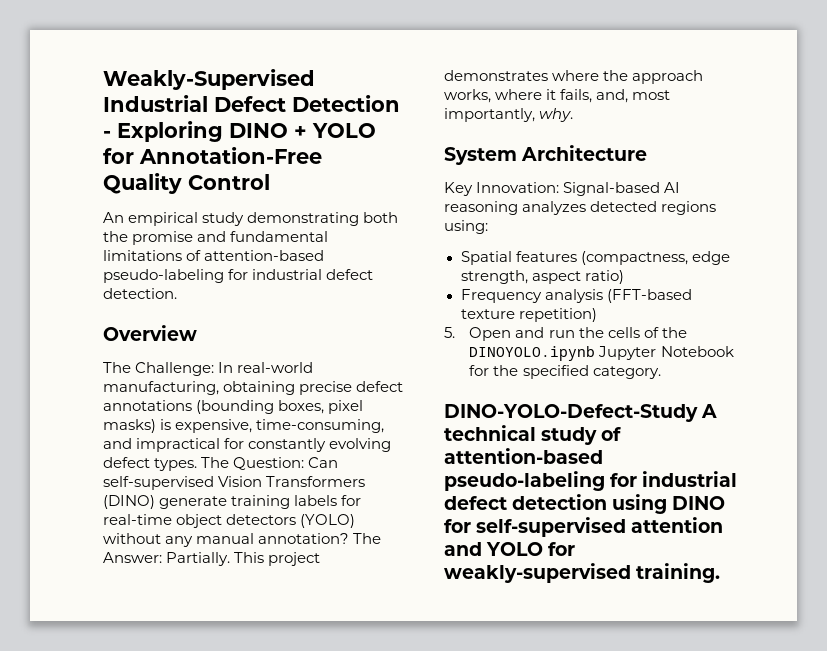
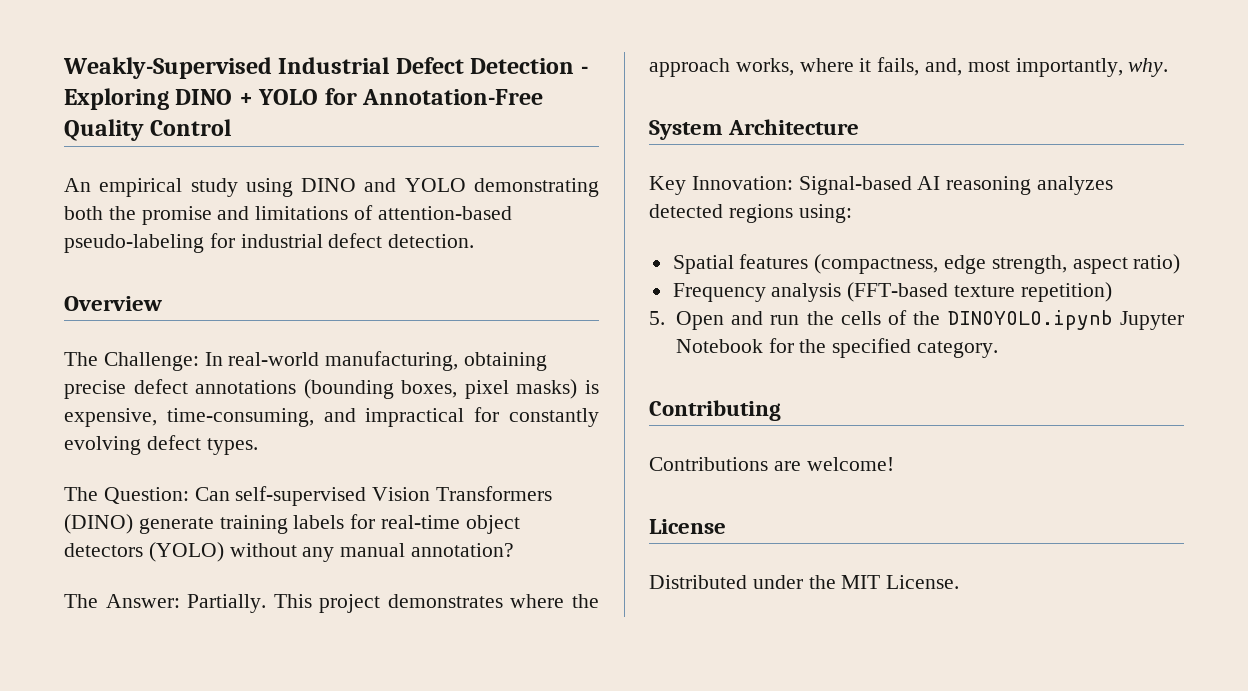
- An empirical study demonstrating both the promise and fundamental limitations of attention-based pseudo-labeling for industrial defect detection.
+ An empirical study using DINO and YOLO demonstrating both the promise and limitations of attention-based pseudo-labeling for industrial defect detection.
- The Challenge: In real-world manufacturing, obtaining precise defect annotations (bounding boxes, pixel masks) is expensive, time-consuming, and impractical for constantly evolving defect types. The Question: Can self-supervised Vision Transformers (DINO) generate training labels for real-time object detectors (YOLO) without any manual annotation? The Answer: Partially.
+ The Challenge: In real-world manufacturing, obtaining precise defect annotations (bounding boxes, pixel masks) is expensive, time-consuming, and impractical for constantly evolving defect types.
+ The Question: Can self-supervised Vision Transformers (DINO) generate training labels for real-time object detectors (YOLO) without any manual annotation?
+ The Answer: Partially.
- DINO-YOLO-Defect-Study A technical study of attention-based pseudo-labeling for industrial defect detection using DINO for self-supervised attention and YOLO for weakly-supervised training.
+ Contributing
+ Contributions are welcome!
+ License
+ Distributed under the MIT License.

